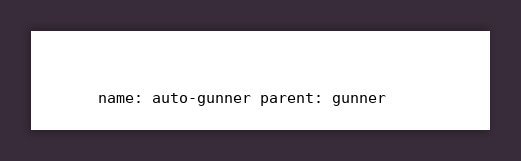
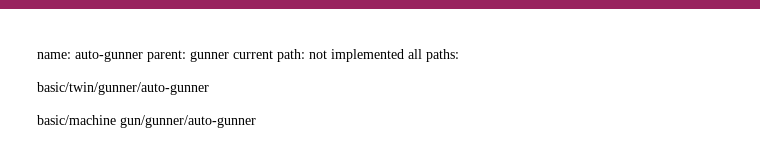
- name: auto-gunner parent: gunner
+ name: auto-gunner parent: gunner current path: not implemented all paths:
+ basic/twin/gunner/auto-gunner
+ basic/machine gun/gunner/auto-gunner

